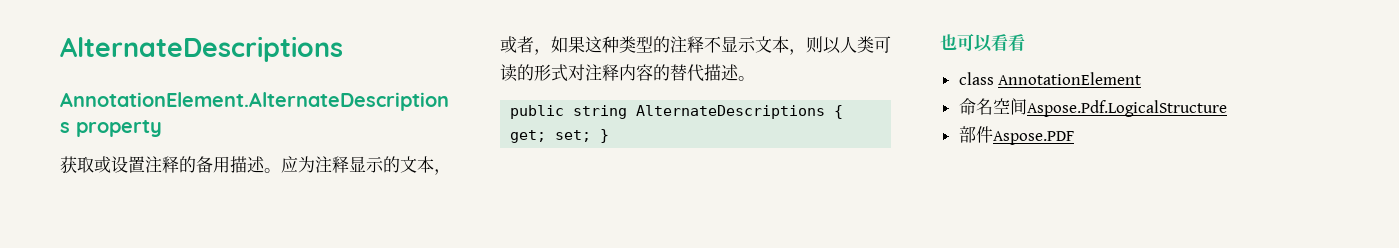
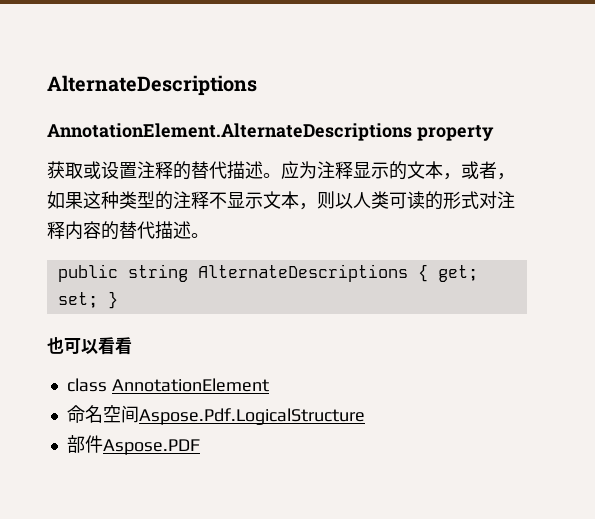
- 获取或设置注释的备用描述。
+ 获取或设置注释的替代描述。

